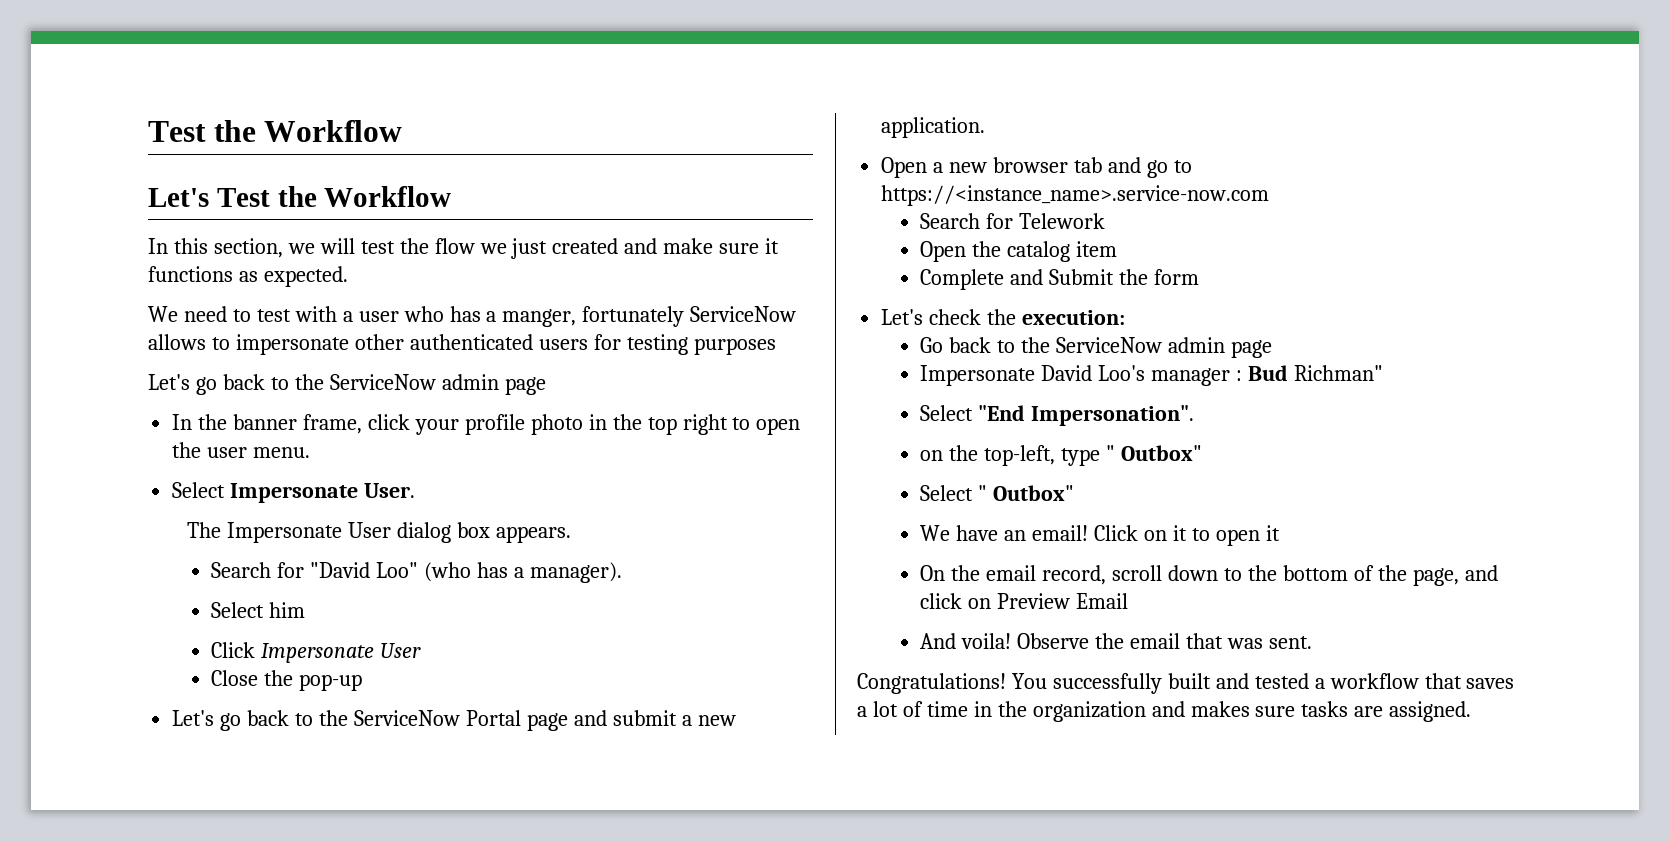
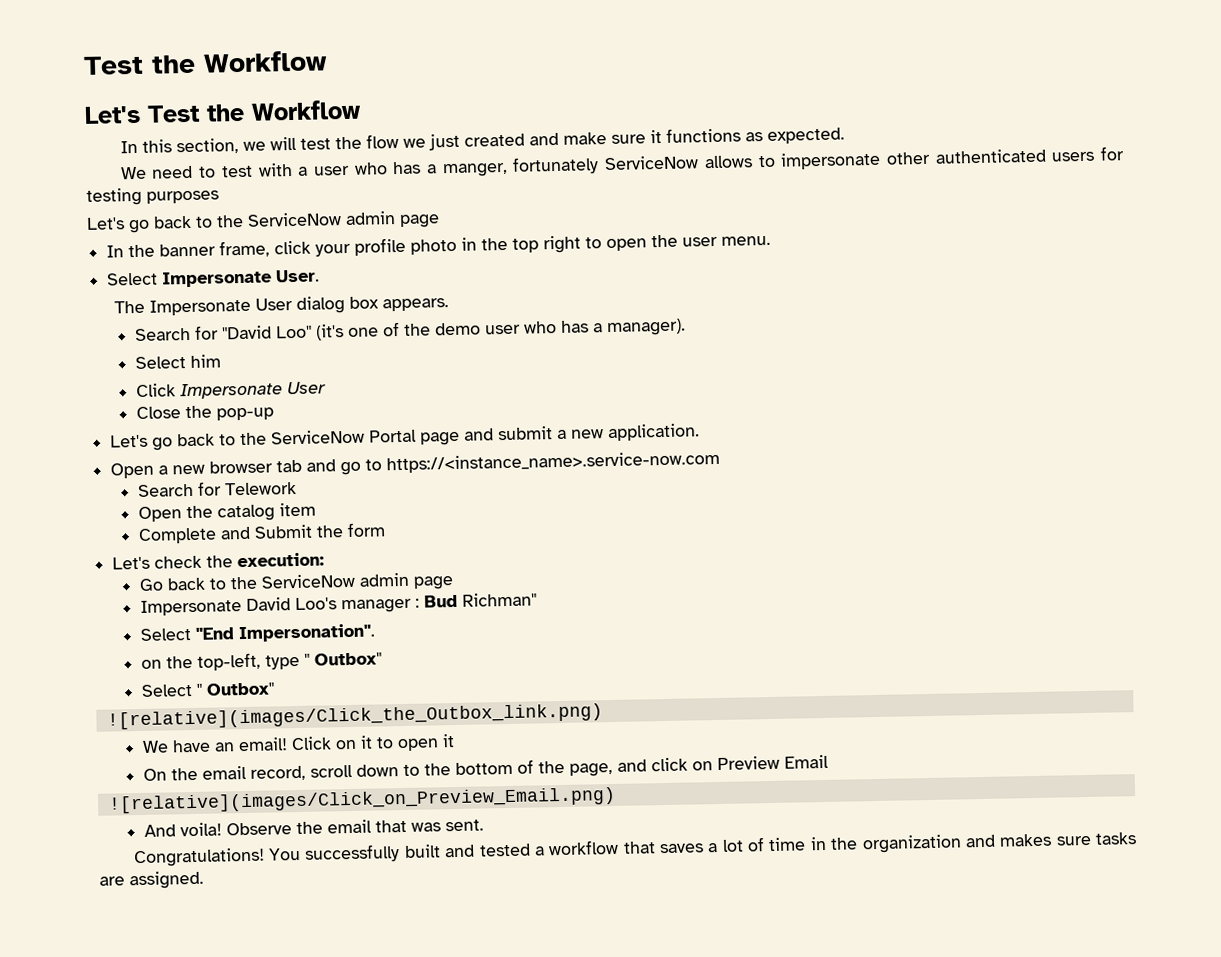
- Search for "David Loo" (who has a manager).
+ Search for "David Loo" (it's one of the demo user who has a manager).
+ ![relative](images/Click_the_Outbox_link.png)
+ ![relative](images/Click_on_Preview_Email.png)

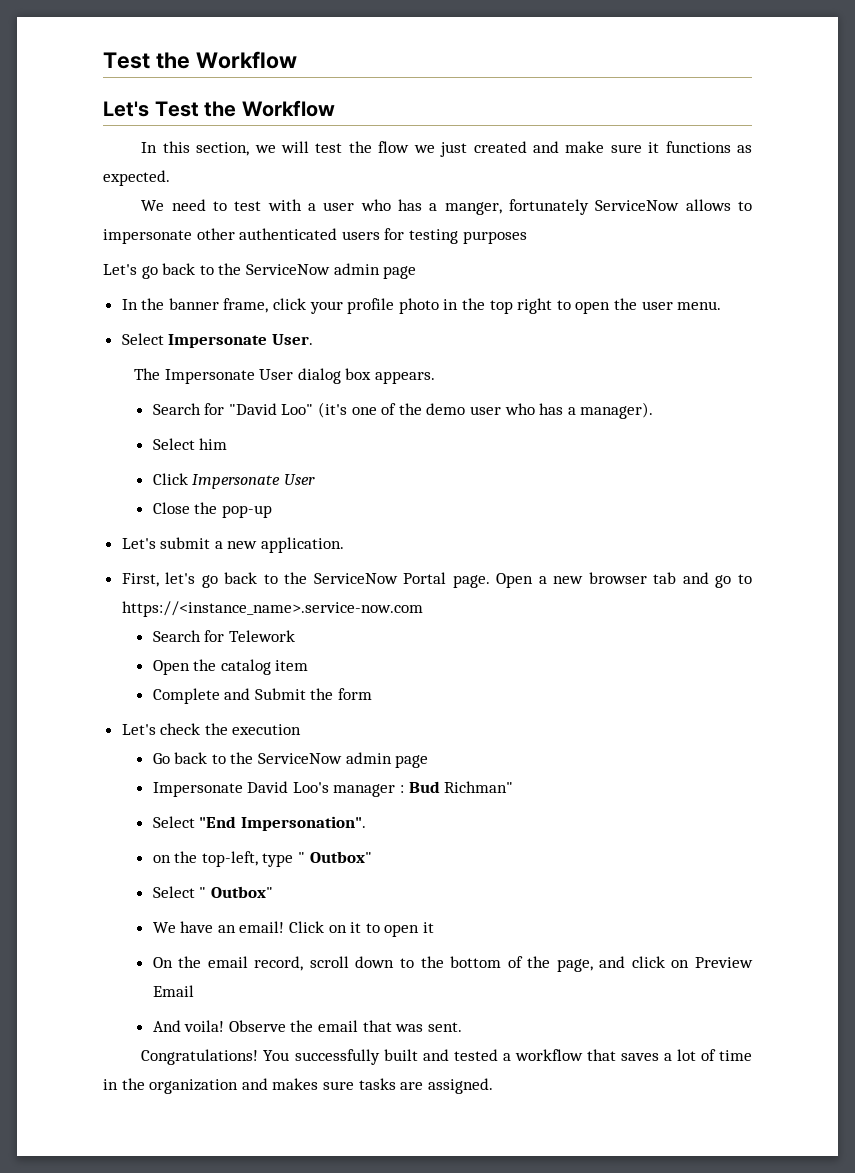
- Let's go back to the ServiceNow Portal page and submit a new application.
- Open a new browser tab and go to https://<instance_name>.service-now.com
+ Let's submit a new application.
+ First, let's go back to the ServiceNow Portal page. Open a new browser tab and go to https://<instance_name>.service-now.com
- Let's check the execution:
+ Let's check the execution
- ![relative](images/Click_the_Outbox_link.png)
- ![relative](images/Click_on_Preview_Email.png)

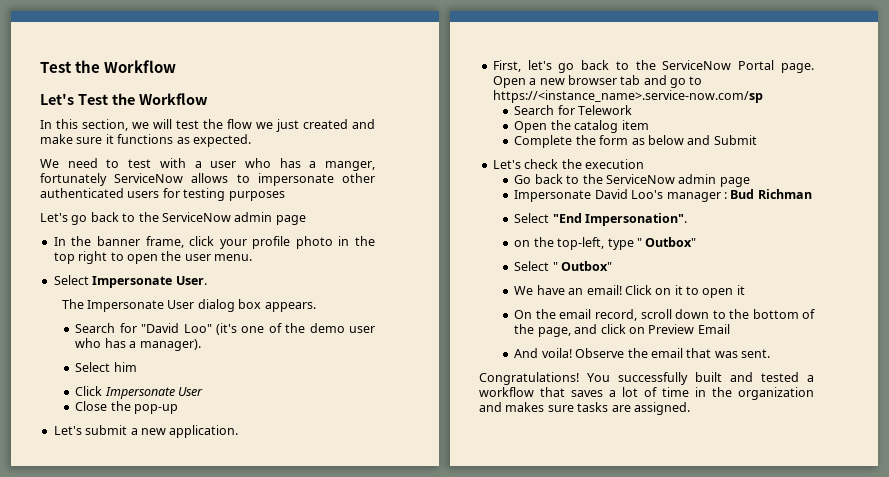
- Open a new browser tab and go to https://<instance_name>.service-now.com
+ Open a new browser tab and go to https://<instance_name>.service-now.com/sp
- Complete and Submit the form
+ Complete the form as below and Submit
- Impersonate David Loo's manager : Bud Richman"
+ Impersonate David Loo's manager : Bud Richman

